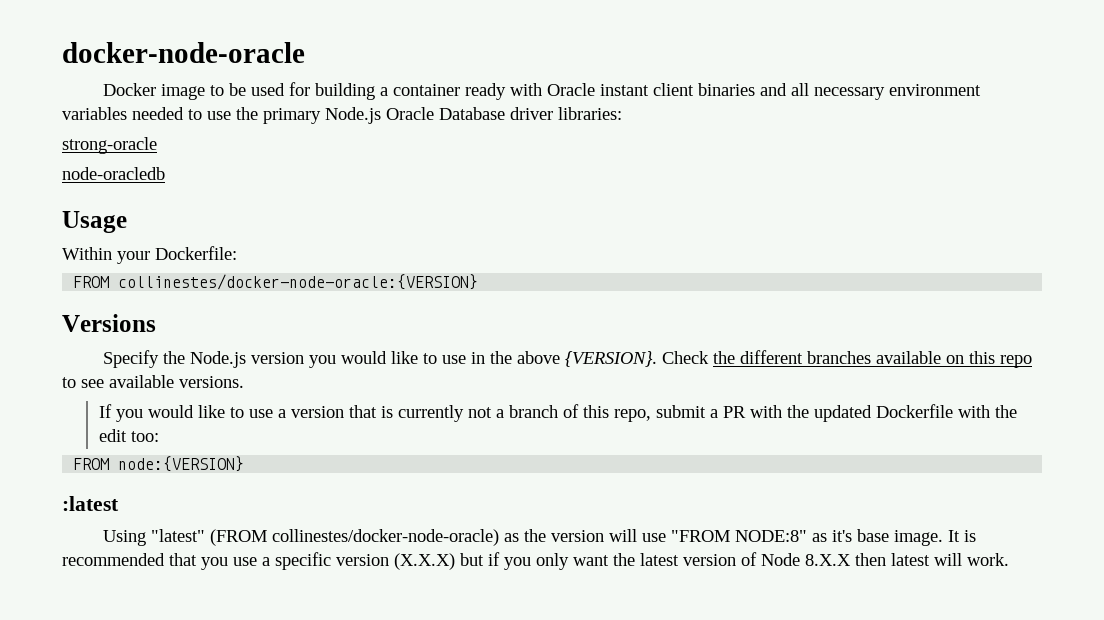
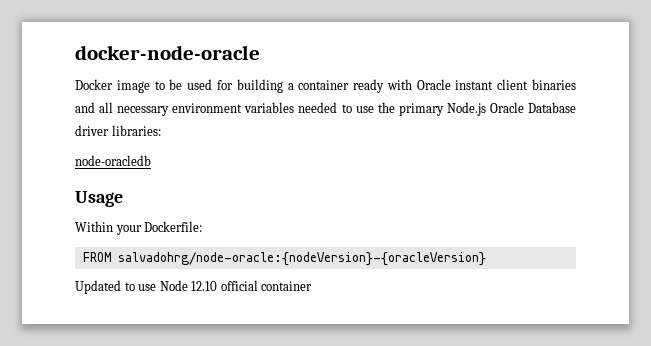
- strong-oracle
- FROM collinestes/docker-node-oracle:{VERSION}
- Versions
- Specify the Node.js version you would like to use in the above {VERSION}. Check the different branches available on this repo to see available versions.
- If you would like to use a version that is currently not a branch of this repo, submit a PR with the updated Dockerfile with the edit too:
- FROM node:{VERSION}
- :latest
- Using "latest" (FROM collinestes/docker-node-oracle) as the version will use "FROM NODE:8" as it's base image. It is recommended that you use a specific version (X.X.X) but if you only want the latest version of Node 8.X.X then latest will work.
+ FROM salvadohrg/node-oracle:{nodeVersion}-{oracleVersion}
+ Updated to use Node 12.10 official container

